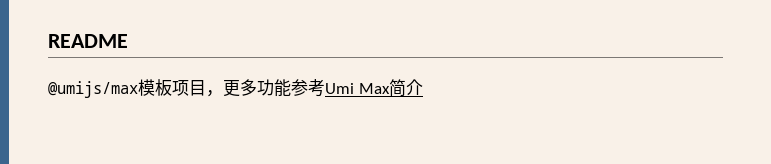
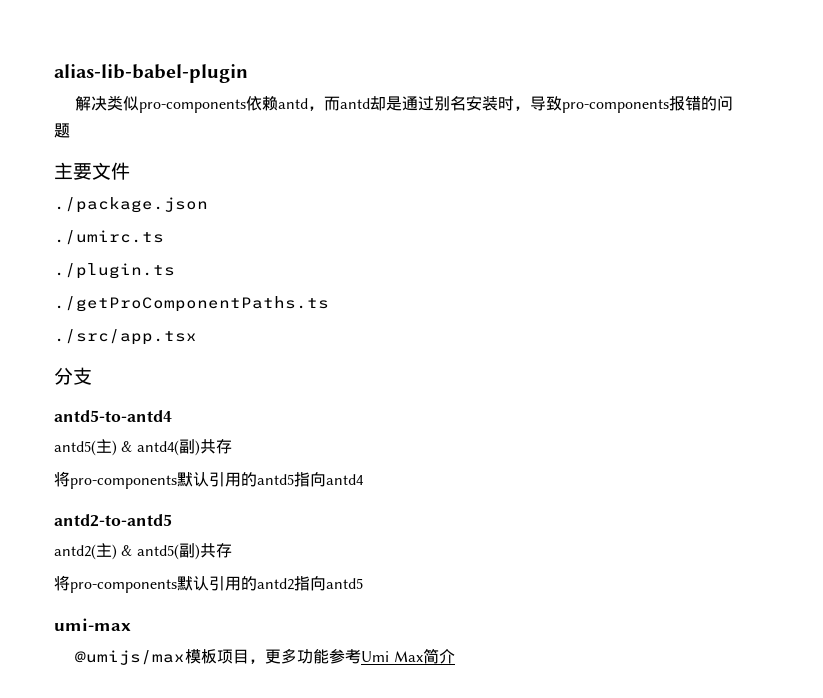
- README
+ alias-lib-babel-plugin
+ 解决类似pro-components依赖antd，而antd却是通过别名安装时，导致pro-components报错的问题
+ 主要文件
+ ./package.json
+ ./umirc.ts
+ ./plugin.ts
+ ./getProComponentPaths.ts
+ ./src/app.tsx
+ 分支
+ antd5-to-antd4
+ antd5(主) & antd4(副)共存
+ 将pro-components默认引用的antd5指向antd4
+ antd2-to-antd5
+ antd2(主) & antd5(副)共存
+ 将pro-components默认引用的antd2指向antd5
+ umi-max

